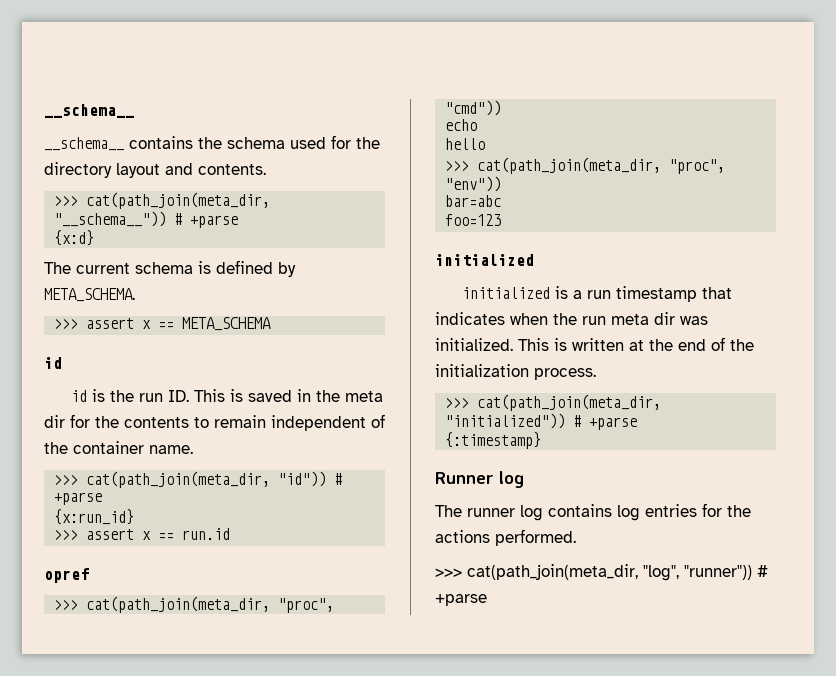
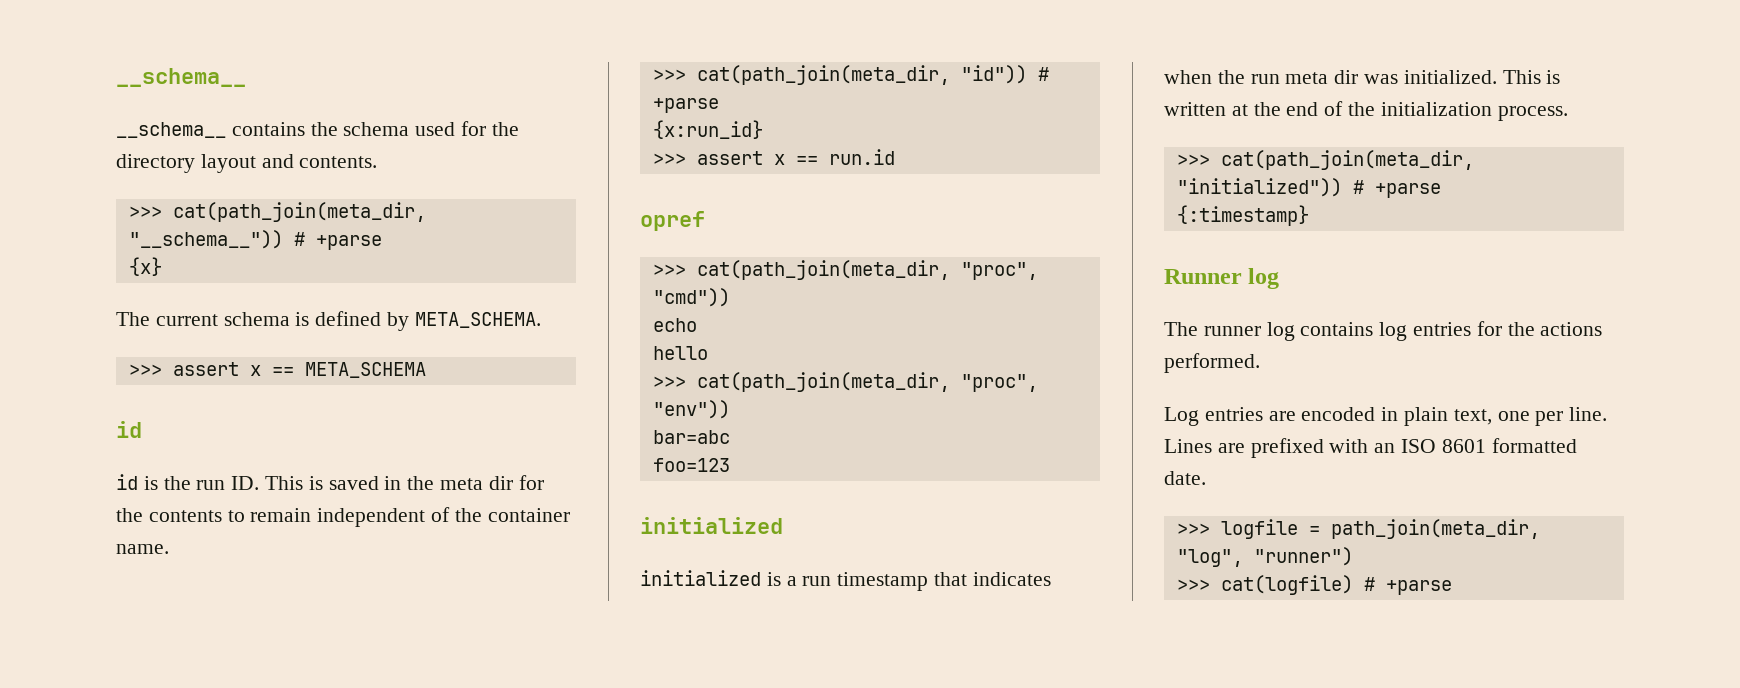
- {x:d}
+ {x}
- >>> cat(path_join(meta_dir, "log", "runner")) # +parse
+ Log entries are encoded in plain text, one per line. Lines are prefixed with an ISO 8601 formatted date.
+ >>> logfile = path_join(meta_dir, "log", "runner")
+ >>> cat(logfile) # +parse

